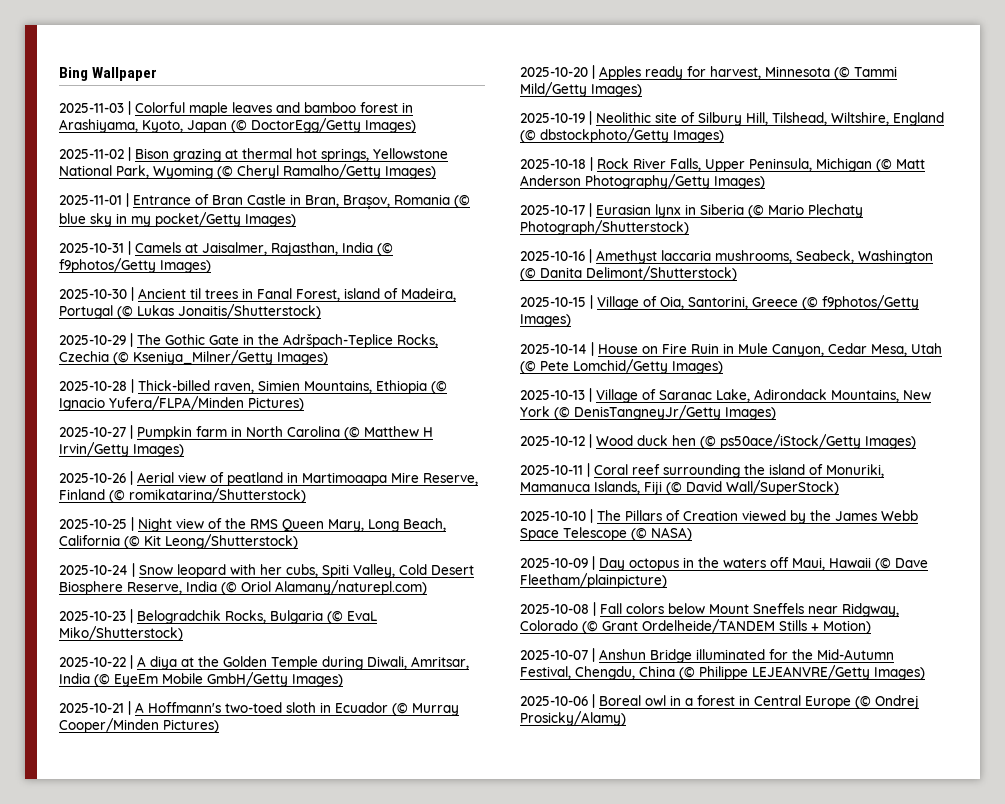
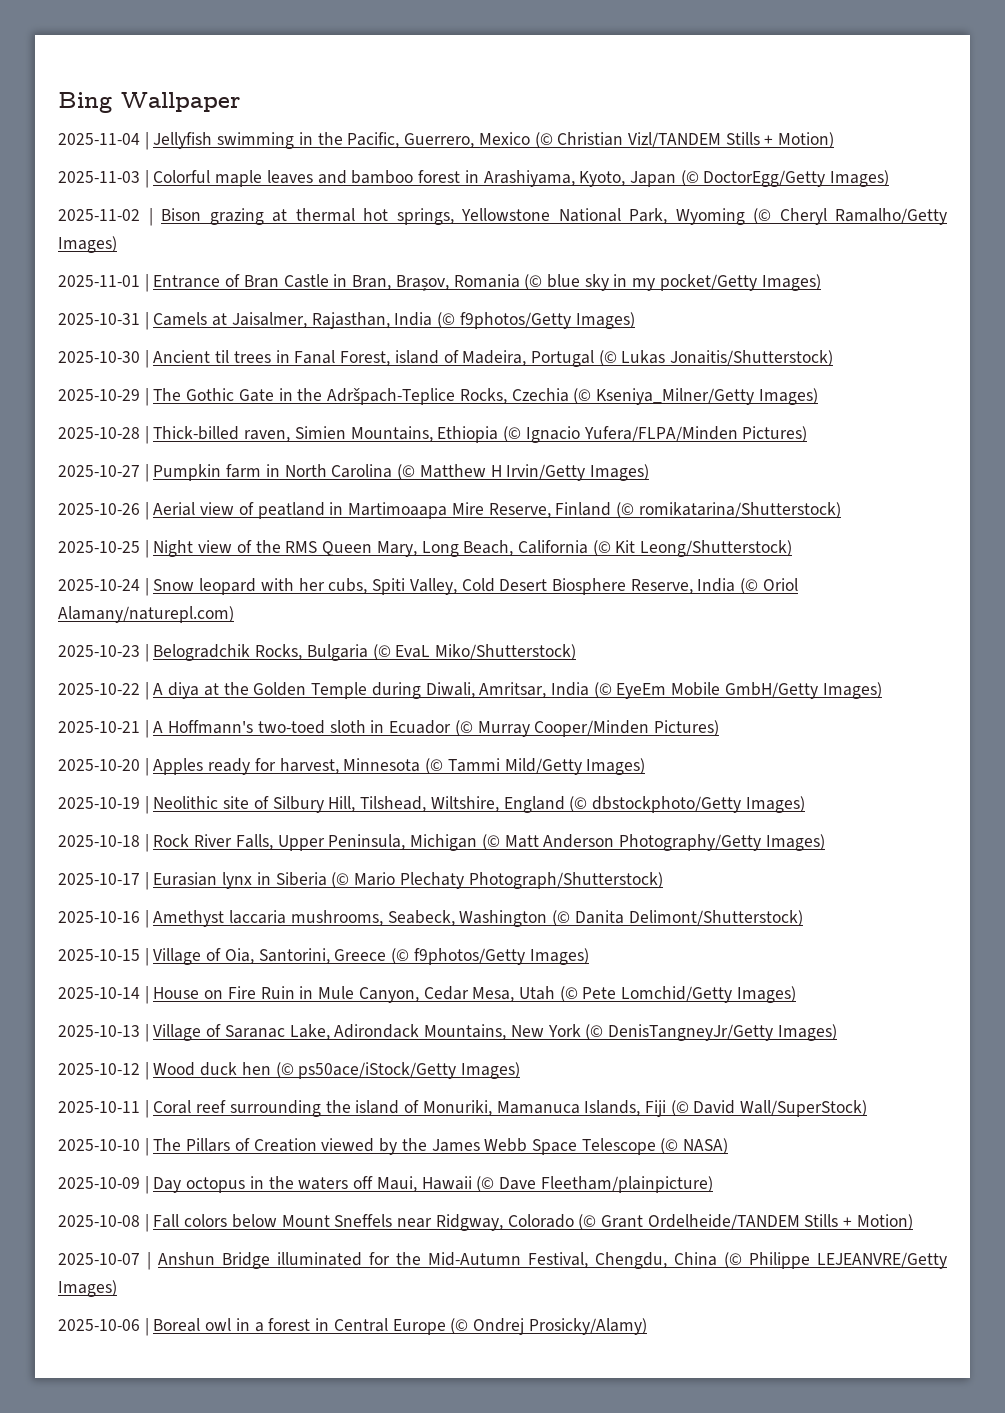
+ 2025-11-04 | Jellyfish swimming in the Pacific, Guerrero, Mexico (© Christian Vizl/TANDEM Stills + Motion)

